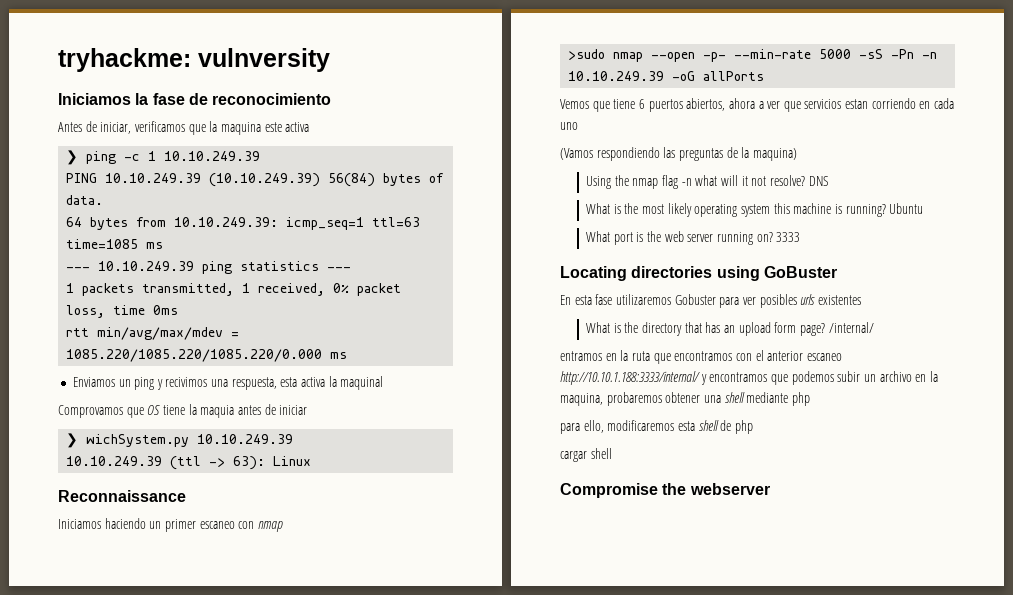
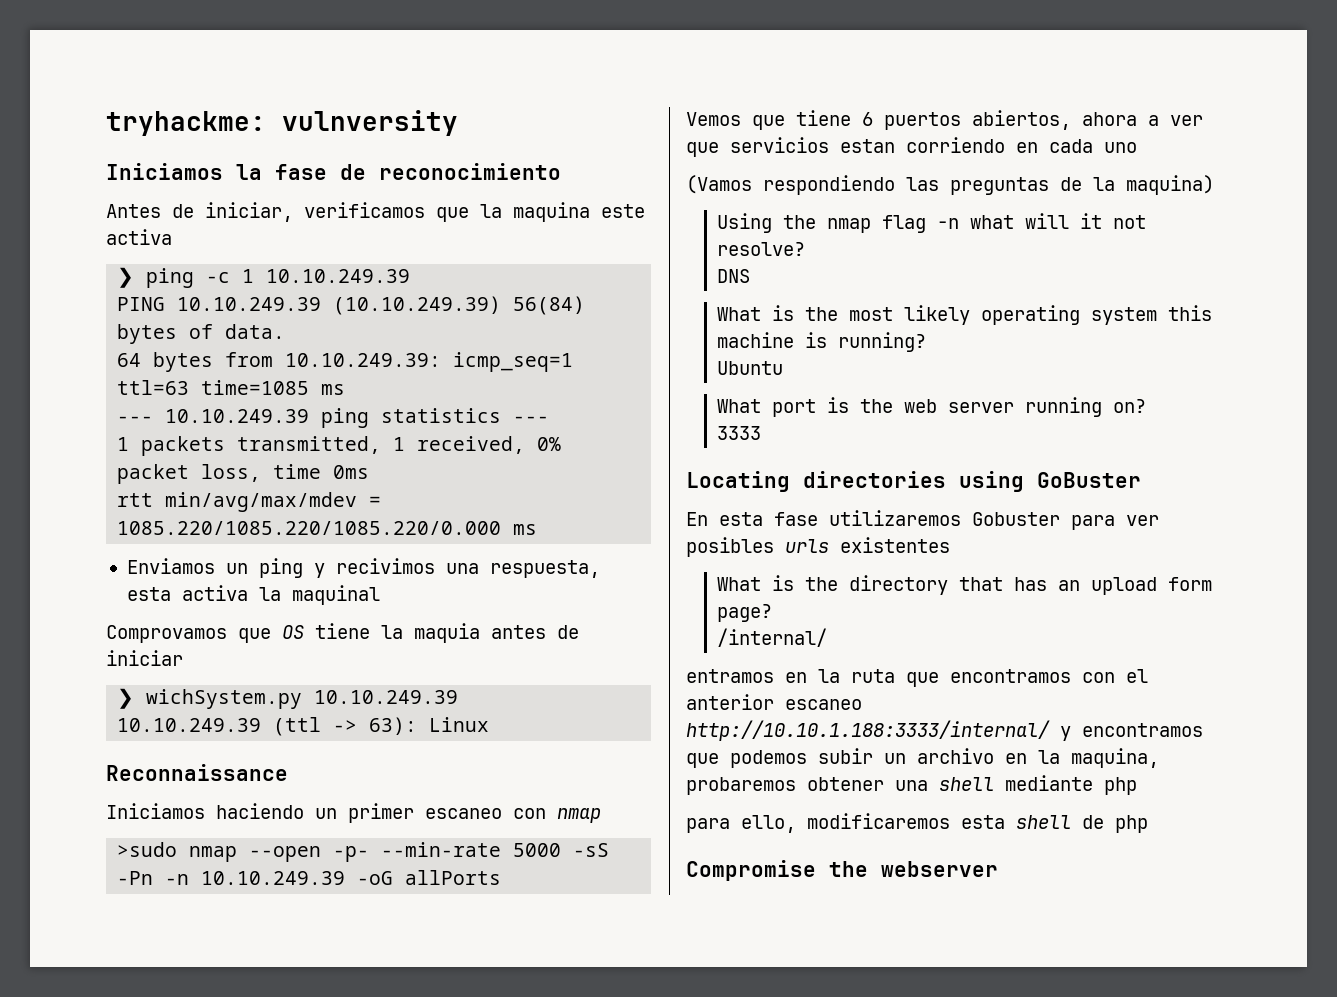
- Using the nmap flag -n what will it not resolve? DNS
+ Using the nmap flag -n what will it not resolve?
+ DNS
- What is the most likely operating system this machine is running? Ubuntu
+ What is the most likely operating system this machine is running?
+ Ubuntu
- What port is the web server running on? 3333
+ What port is the web server running on?
+ 3333
- What is the directory that has an upload form page? /internal/
+ What is the directory that has an upload form page?
+ /internal/
- cargar shell

